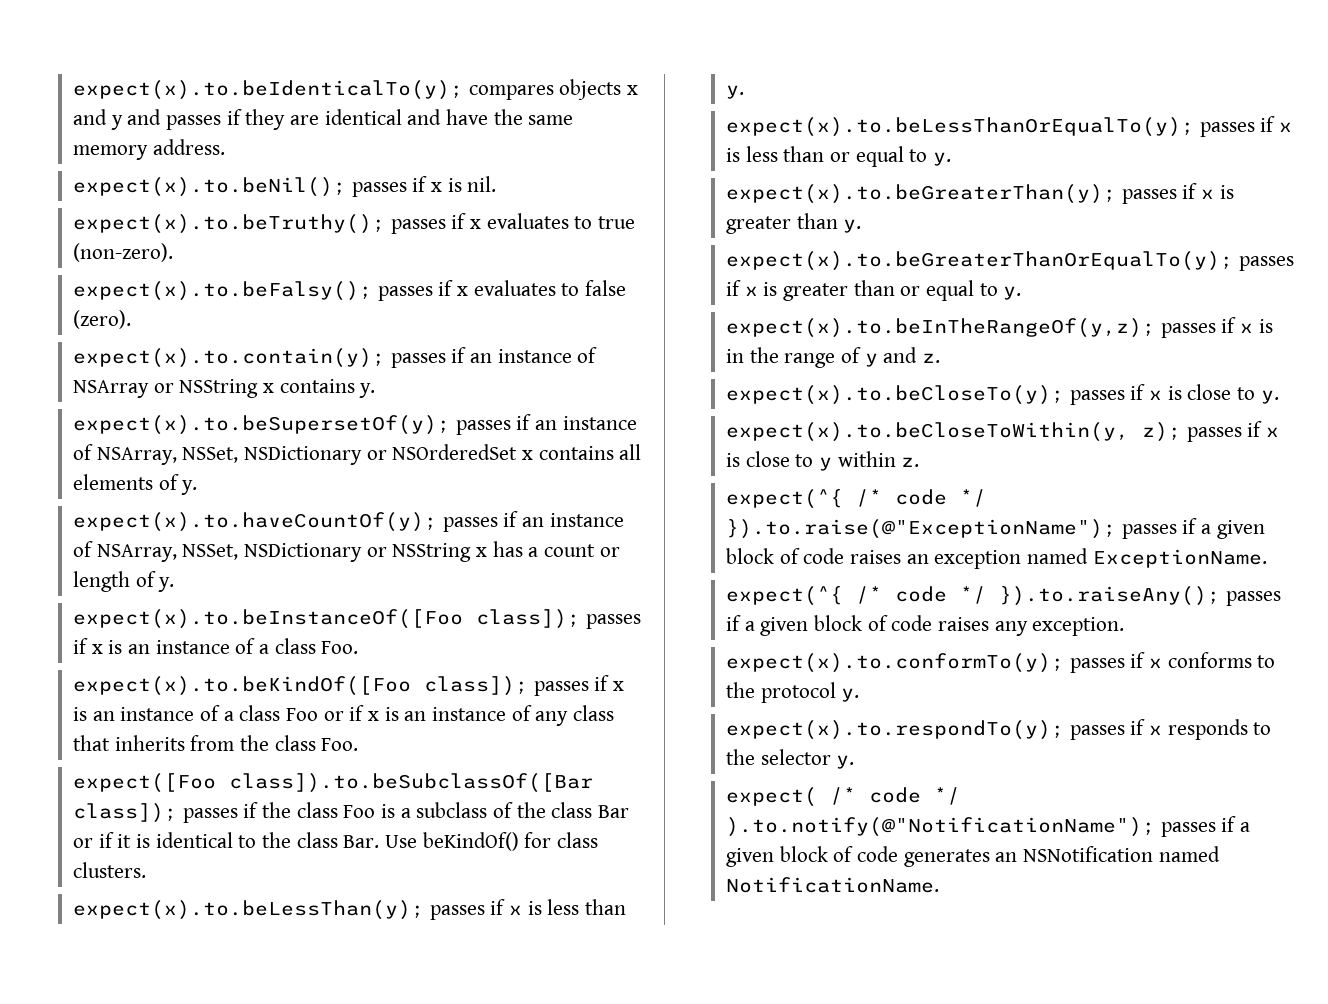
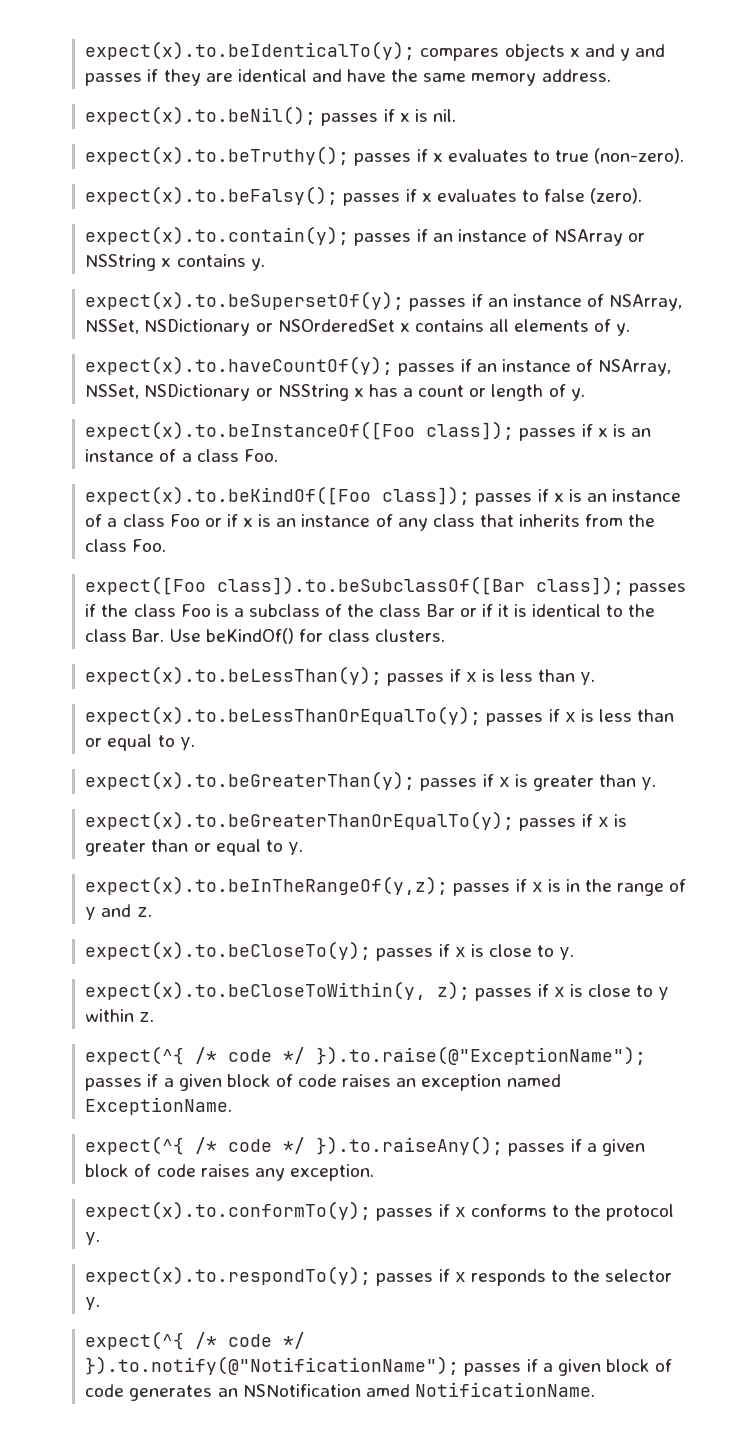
- expect( /* code */ ).to.notify(@"NotificationName"); passes if a given block of code generates an NSNotification named NotificationName.
+ expect(^{ /* code */ }).to.notify(@"NotificationName"); passes if a given block of code generates an NSNotification amed NotificationName.

